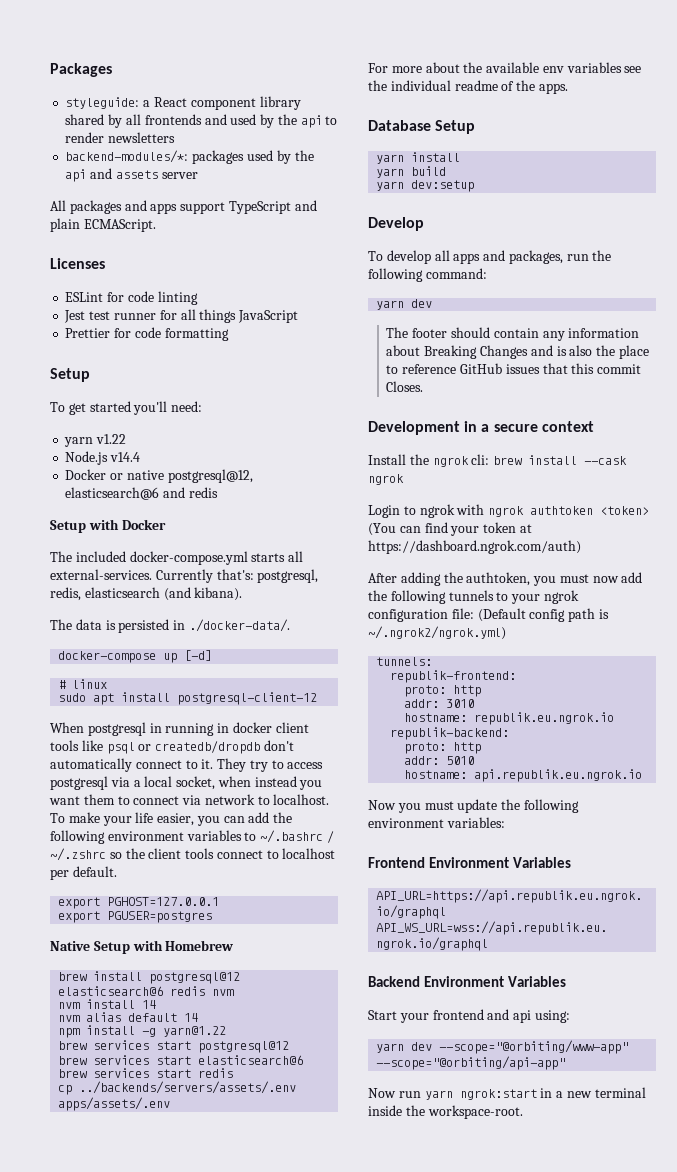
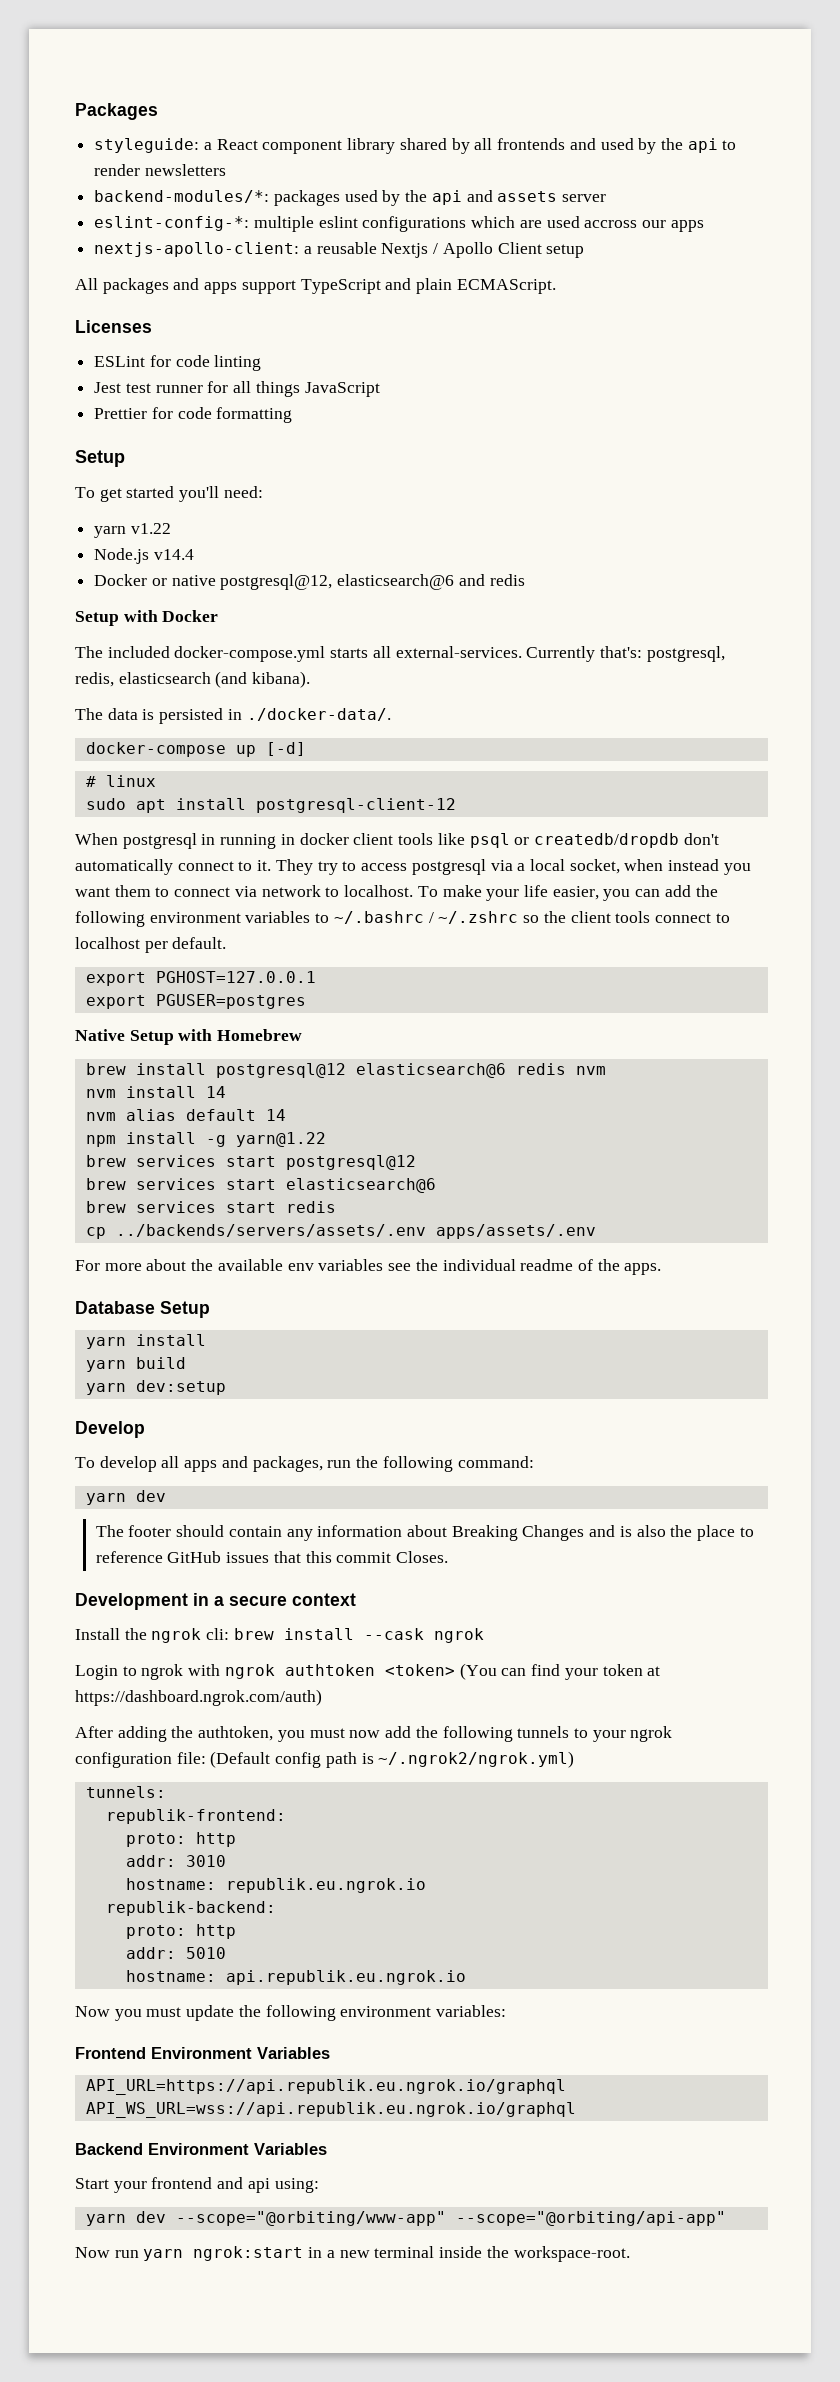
+ eslint-config-*: multiple eslint configurations which are used accross our apps
+ nextjs-apollo-client: a reusable Nextjs / Apollo Client setup

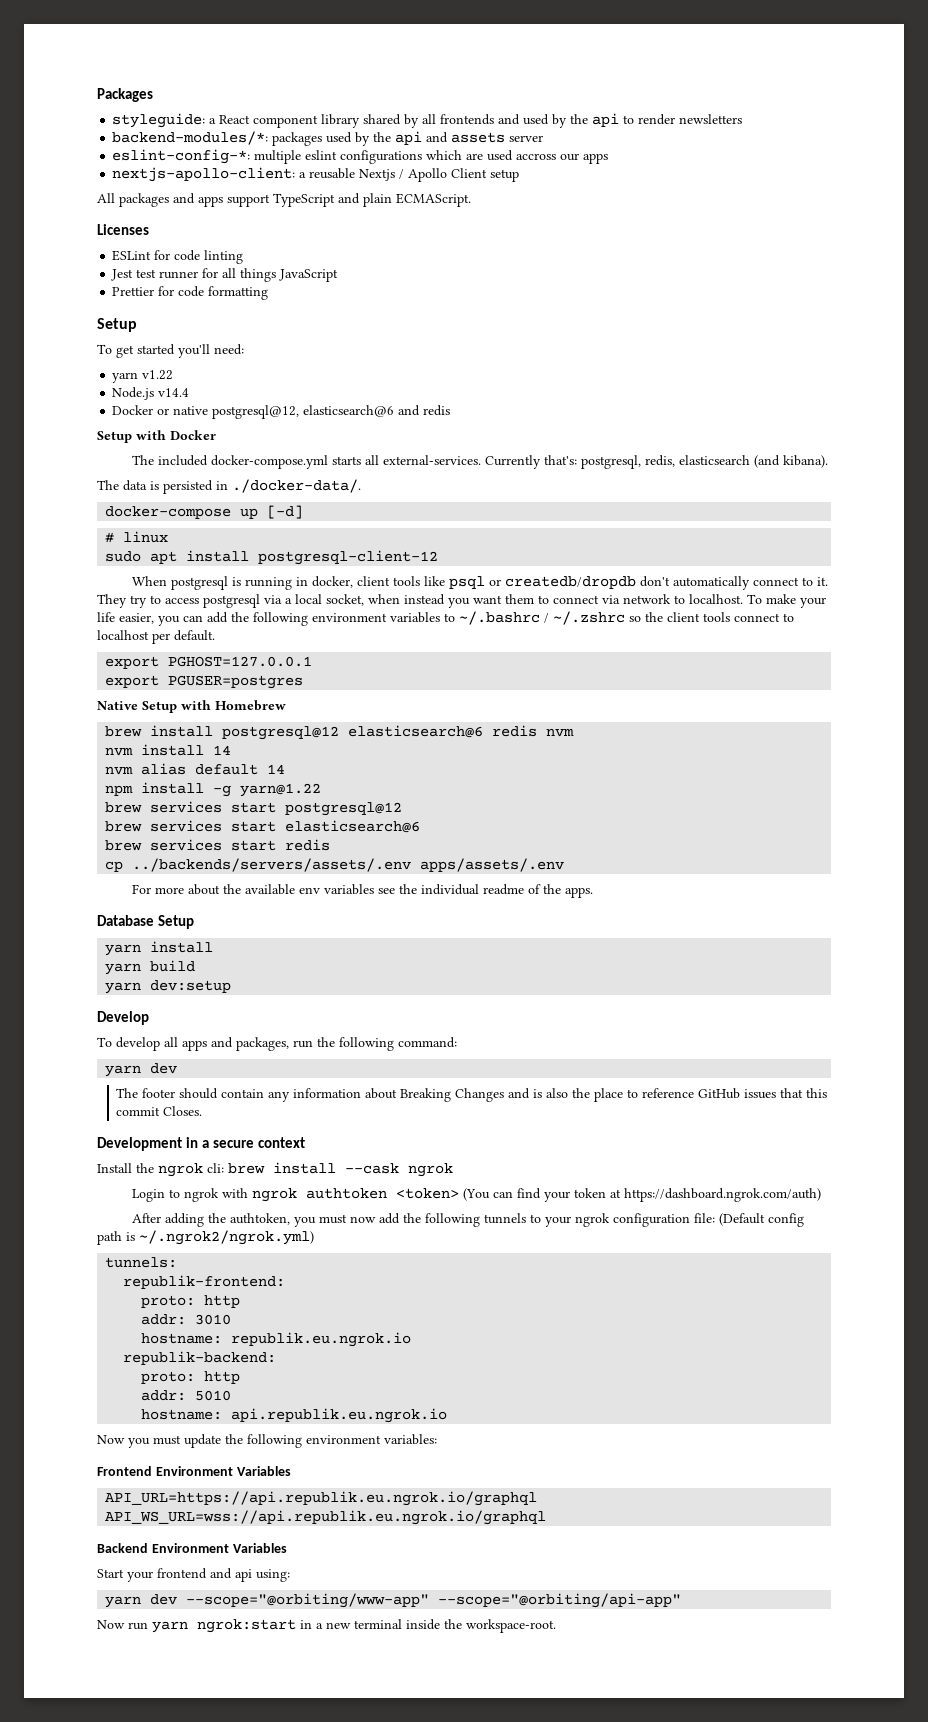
- When postgresql in running in docker client tools like psql or createdb/dropdb don't automatically connect to it.
+ When postgresql is running in docker, client tools like psql or createdb/dropdb don't automatically connect to it.

